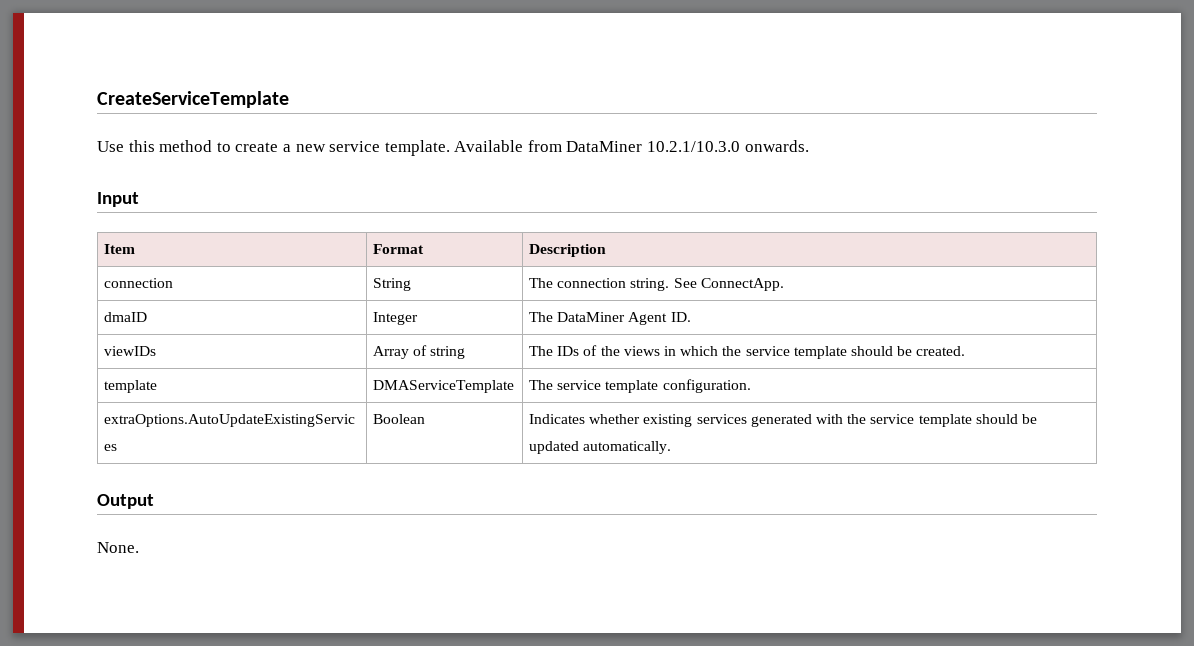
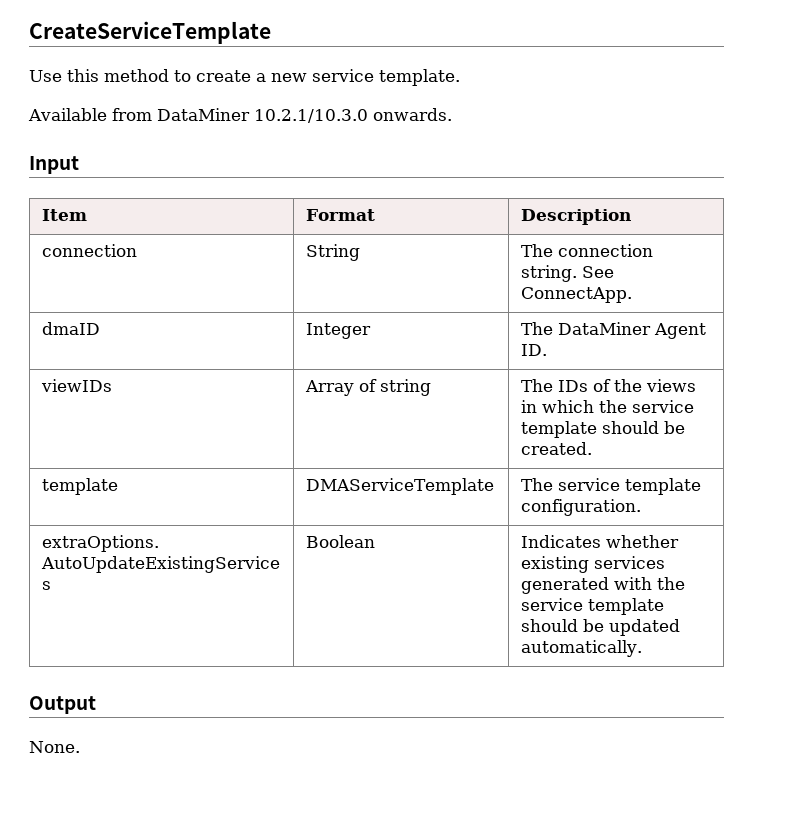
- Use this method to create a new service template. Available from DataMiner 10.2.1/10.3.0 onwards.
+ Use this method to create a new service template.
+ Available from DataMiner 10.2.1/10.3.0 onwards.

